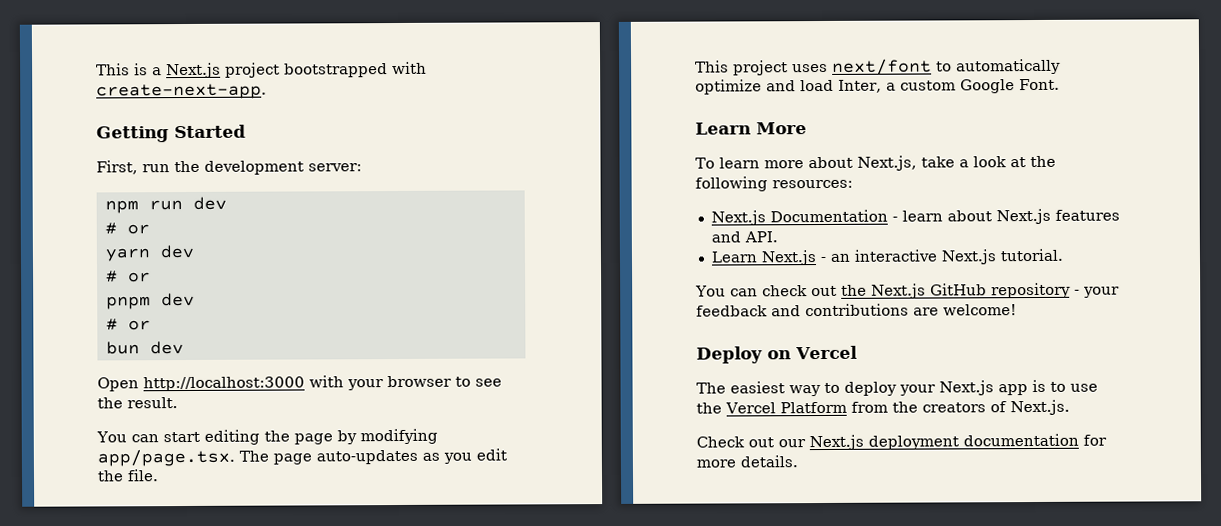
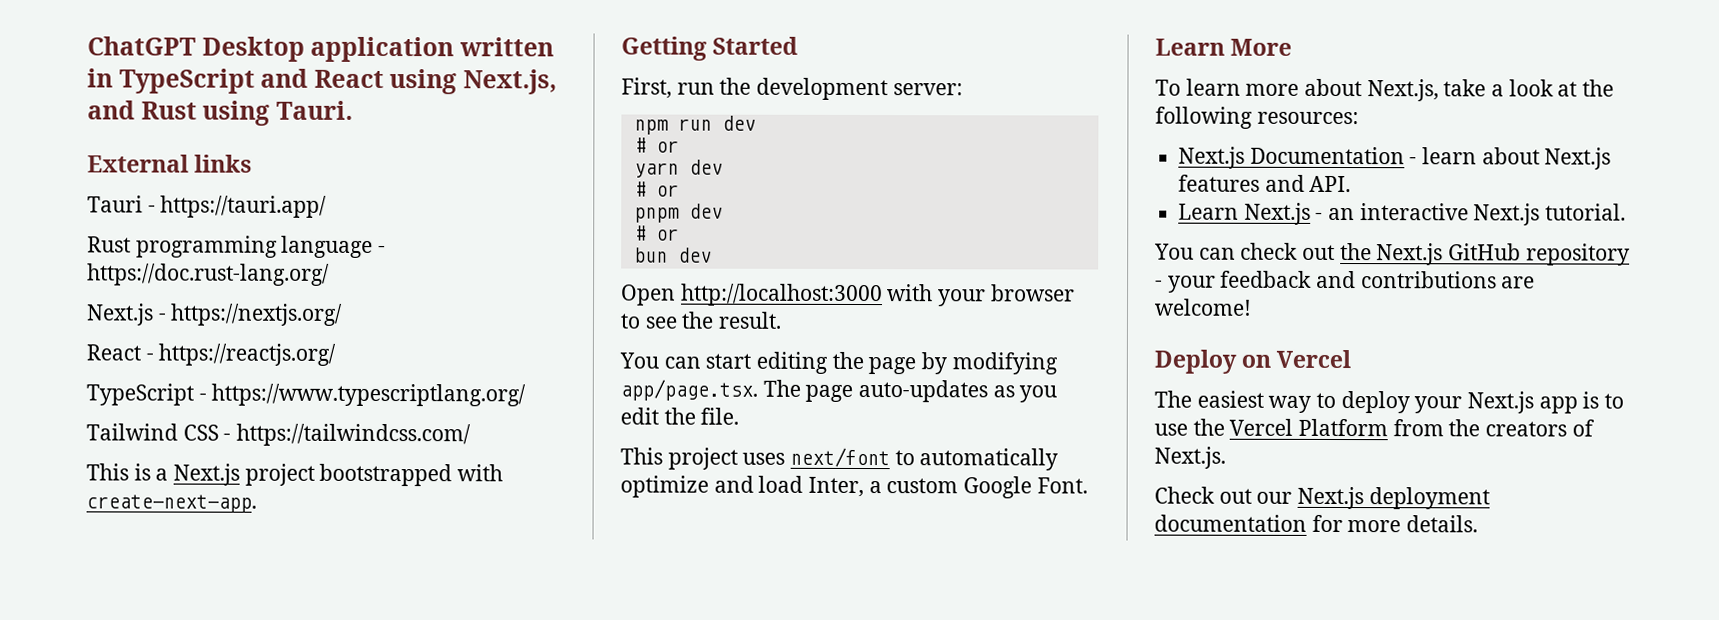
+ ChatGPT Desktop application written in TypeScript and React using Next.js, and Rust using Tauri.
+ External links
+ Tauri - https://tauri.app/
+ Rust programming language - https://doc.rust-lang.org/
+ Next.js - https://nextjs.org/
+ React - https://reactjs.org/
+ TypeScript - https://www.typescriptlang.org/
+ Tailwind CSS - https://tailwindcss.com/

